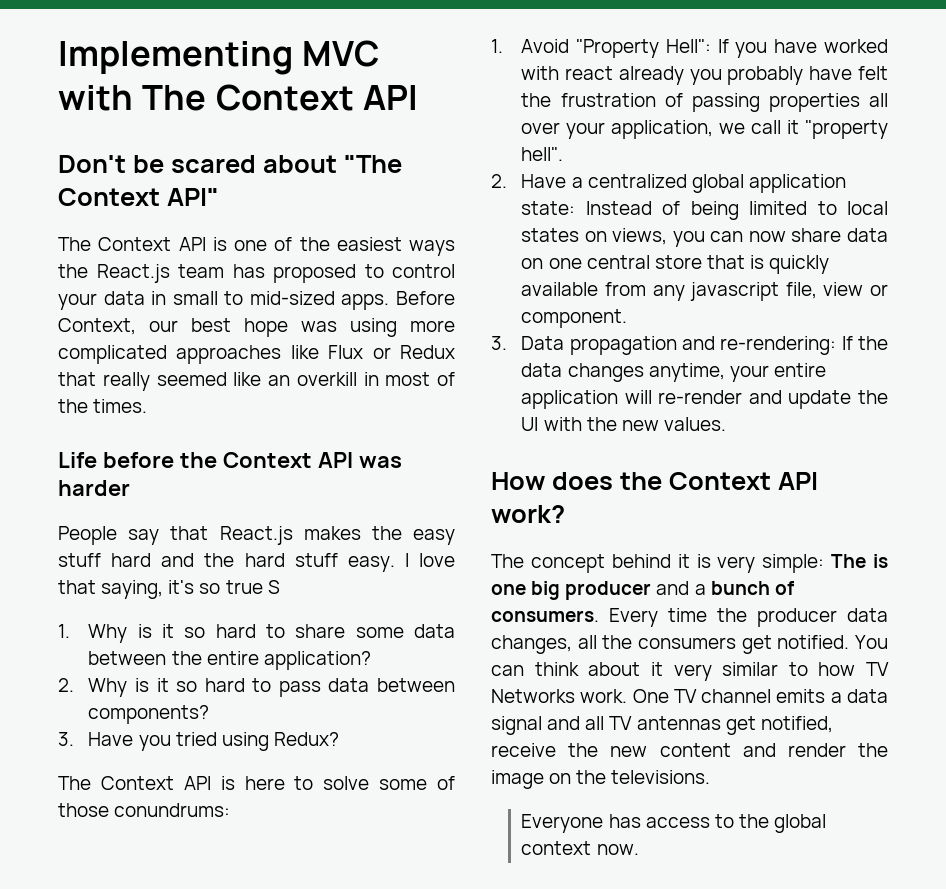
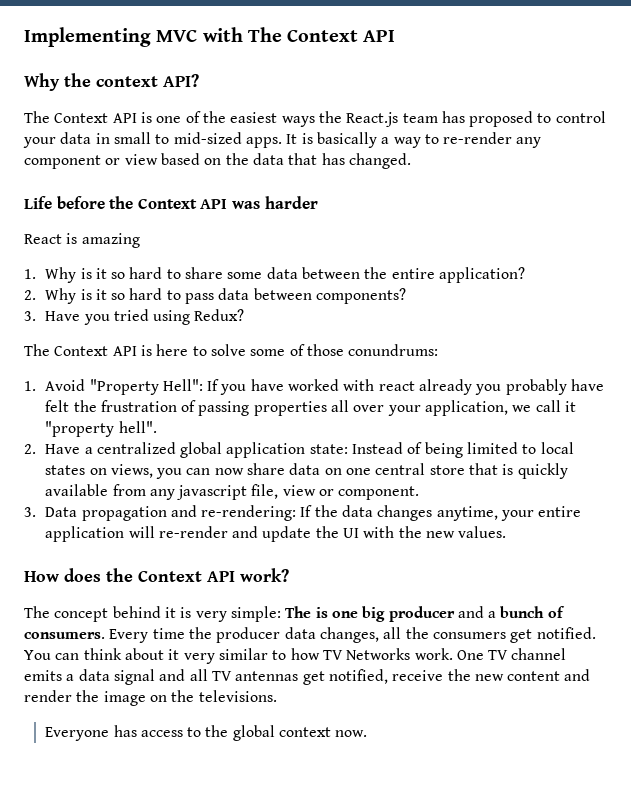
- Don't be scared about "The Context API"
+ Why the context API?
- Before Context, our best hope was using more complicated approaches like Flux or Redux that really seemed like an overkill in most of the times.
+ It is basically a way to re-render any component or view based on the data that has changed.
- People say that React.js makes the easy stuff hard and the hard stuff easy. I love that saying, it's so true S
+ React is amazing

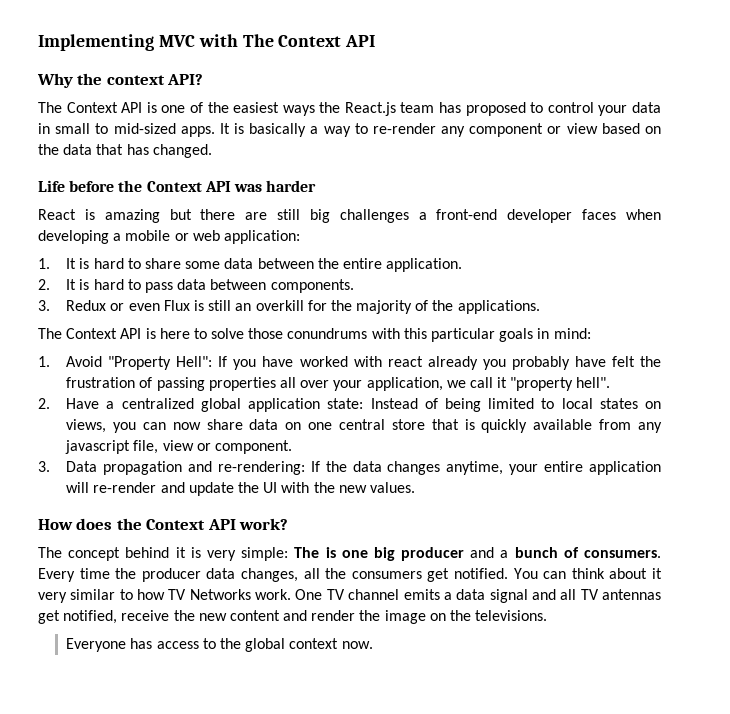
- React is amazing
- 1. Why is it so hard to share some data between the entire application?
- 2. Why is it so hard to pass data between components?
- 3. Have you tried using Redux?
+ React is amazing but there are still big challenges a front-end developer faces when developing a mobile or web application:
+ 1. It is hard to share some data between the entire application.
+ 2. It is hard to pass data between components.
+ 3. Redux or even Flux is still an overkill for the majority of the applications.
- The Context API is here to solve some of those conundrums:
+ The Context API is here to solve those conundrums with this particular goals in mind:

